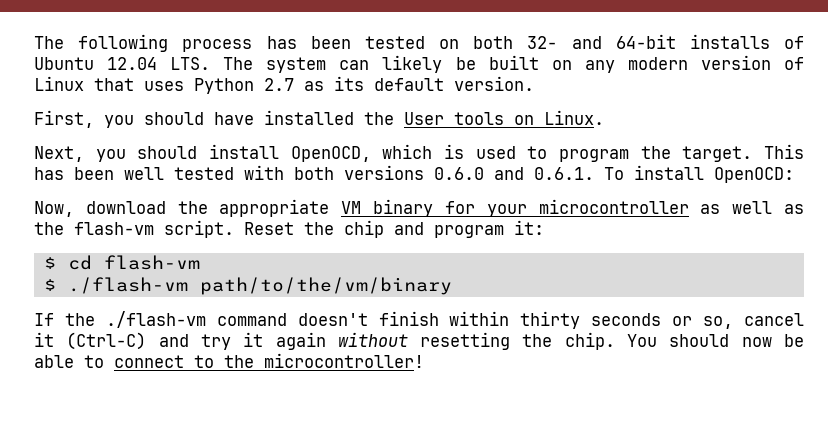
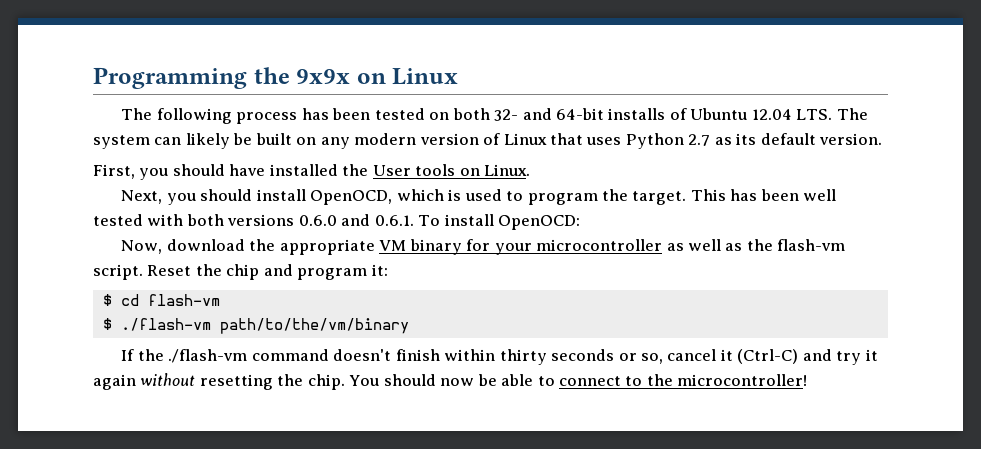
+ Programming the 9x9x on Linux

